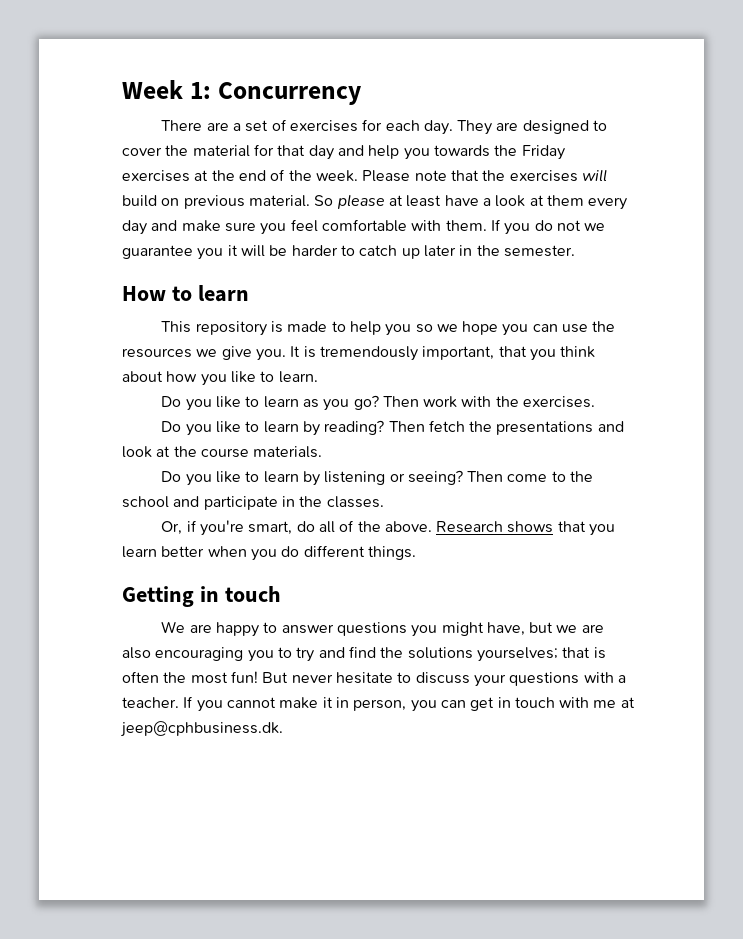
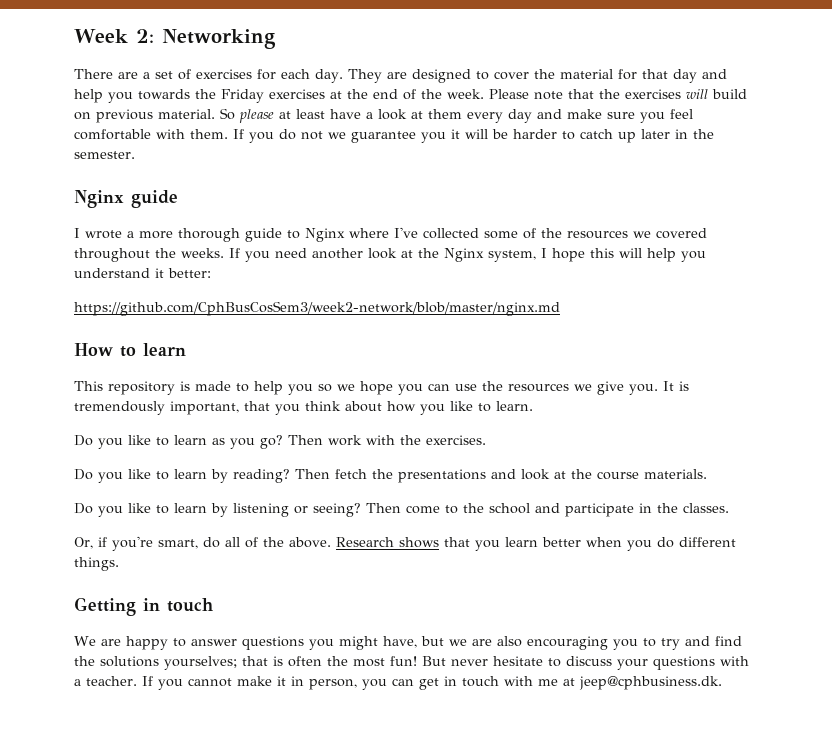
- Week 1: Concurrency
+ Week 2: Networking
+ Nginx guide
+ I wrote a more thorough guide to Nginx where I've collected some of the resources we covered throughout the weeks. If you need another look at the Nginx system, I hope this will help you understand it better:
+ https://github.com/CphBusCosSem3/week2-network/blob/master/nginx.md

